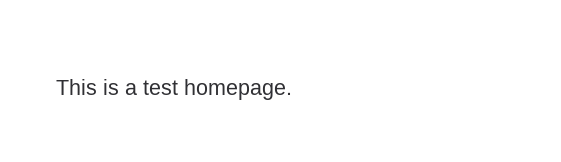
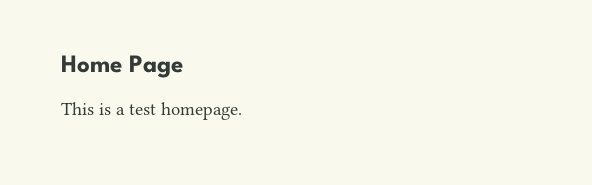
+ Home Page

